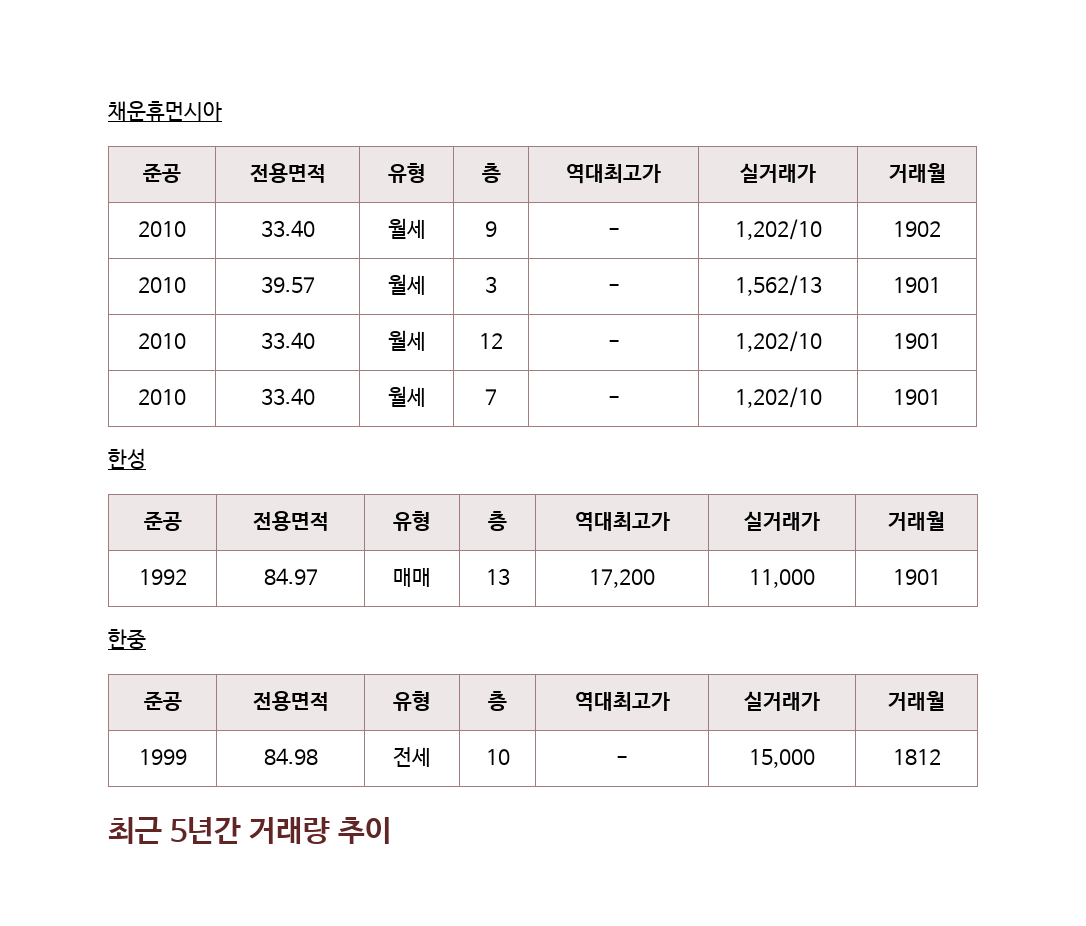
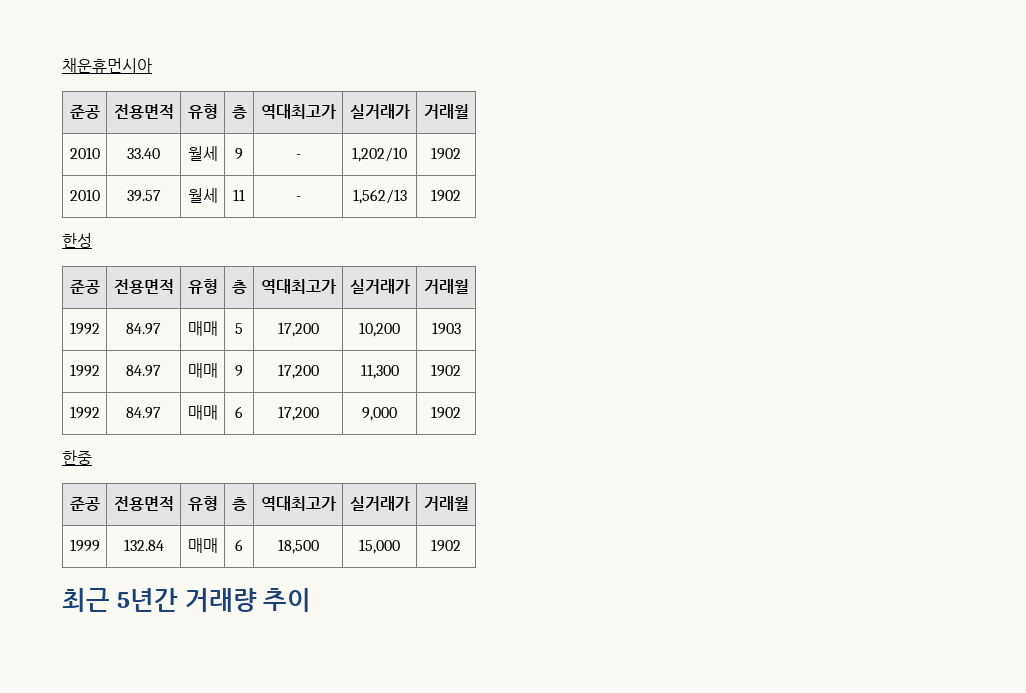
- 2010 | 39.57 | 월세 | 3 | - | 1,562/13 | 1901
- 2010 | 33.40 | 월세 | 12 | - | 1,202/10 | 1901
- 2010 | 33.40 | 월세 | 7 | - | 1,202/10 | 1901
+ 2010 | 39.57 | 월세 | 11 | - | 1,562/13 | 1902
- 1992 | 84.97 | 매매 | 13 | 17,200 | 11,000 | 1901
+ 1992 | 84.97 | 매매 | 5 | 17,200 | 10,200 | 1903
+ 1992 | 84.97 | 매매 | 9 | 17,200 | 11,300 | 1902
+ 1992 | 84.97 | 매매 | 6 | 17,200 | 9,000 | 1902
- 1999 | 84.98 | 전세 | 10 | - | 15,000 | 1812
+ 1999 | 132.84 | 매매 | 6 | 18,500 | 15,000 | 1902

